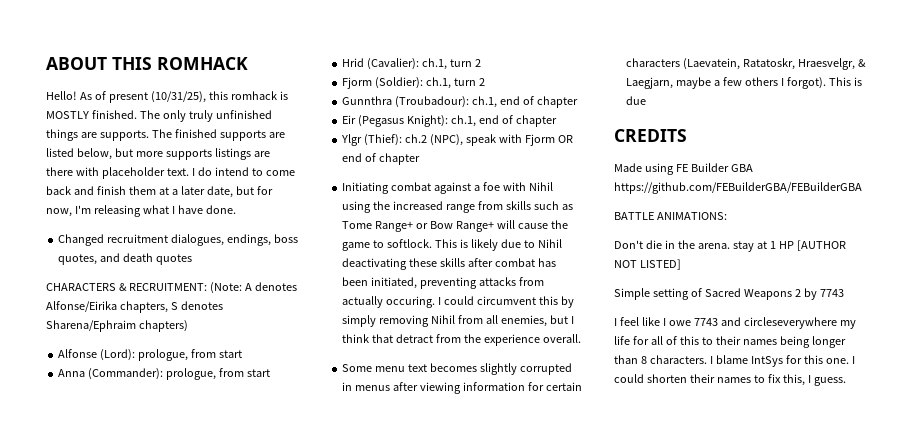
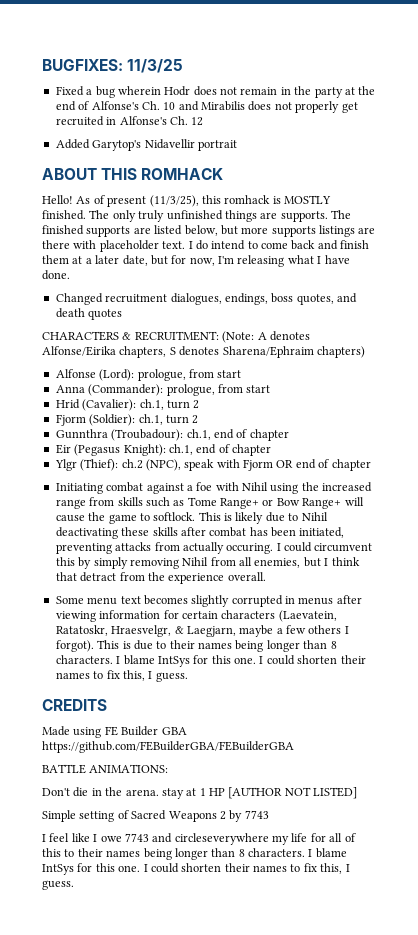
+ BUGFIXES: 11/3/25
+ Fixed a bug wherein Hodr does not remain in the party at the end of Alfonse's Ch. 10 and Mirabilis does not properly get recruited in Alfonse's Ch. 12
+ Added Garytop's Nidavellir portrait
- As of present (10/31/25), this romhack is MOSTLY finished.
+ As of present (11/3/25), this romhack is MOSTLY finished.
- This is due
+ This is due to their names being longer than 8 characters. I blame IntSys for this one. I could shorten their names to fix this, I guess.

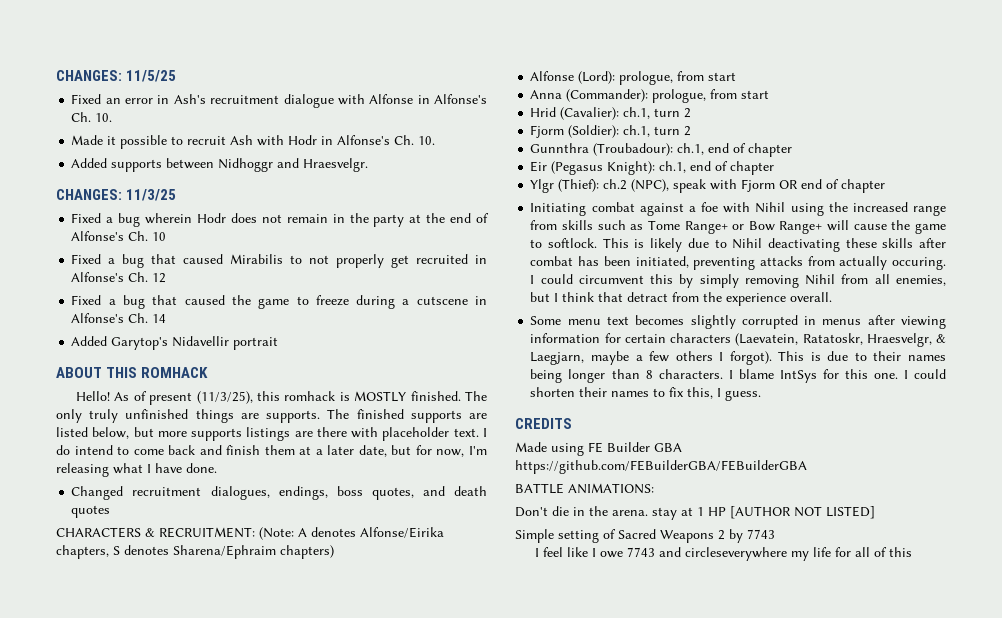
- BUGFIXES: 11/3/25
+ CHANGES: 11/5/25
+ Fixed an error in Ash's recruitment dialogue with Alfonse in Alfonse's Ch. 10.
+ Made it possible to recruit Ash with Hodr in Alfonse's Ch. 10.
+ Added supports between Nidhoggr and Hraesvelgr.
+ CHANGES: 11/3/25
- Fixed a bug wherein Hodr does not remain in the party at the end of Alfonse's Ch. 10 and Mirabilis does not properly get recruited in Alfonse's Ch. 12
+ Fixed a bug wherein Hodr does not remain in the party at the end of Alfonse's Ch. 10
+ Fixed a bug that caused Mirabilis to not properly get recruited in Alfonse's Ch. 12
+ Fixed a bug that caused the game to freeze during a cutscene in Alfonse's Ch. 14
- I feel like I owe 7743 and circleseverywhere my life for all of this to their names being longer than 8 characters. I blame IntSys for this one. I could shorten their names to fix this, I guess.
+ I feel like I owe 7743 and circleseverywhere my life for all of this

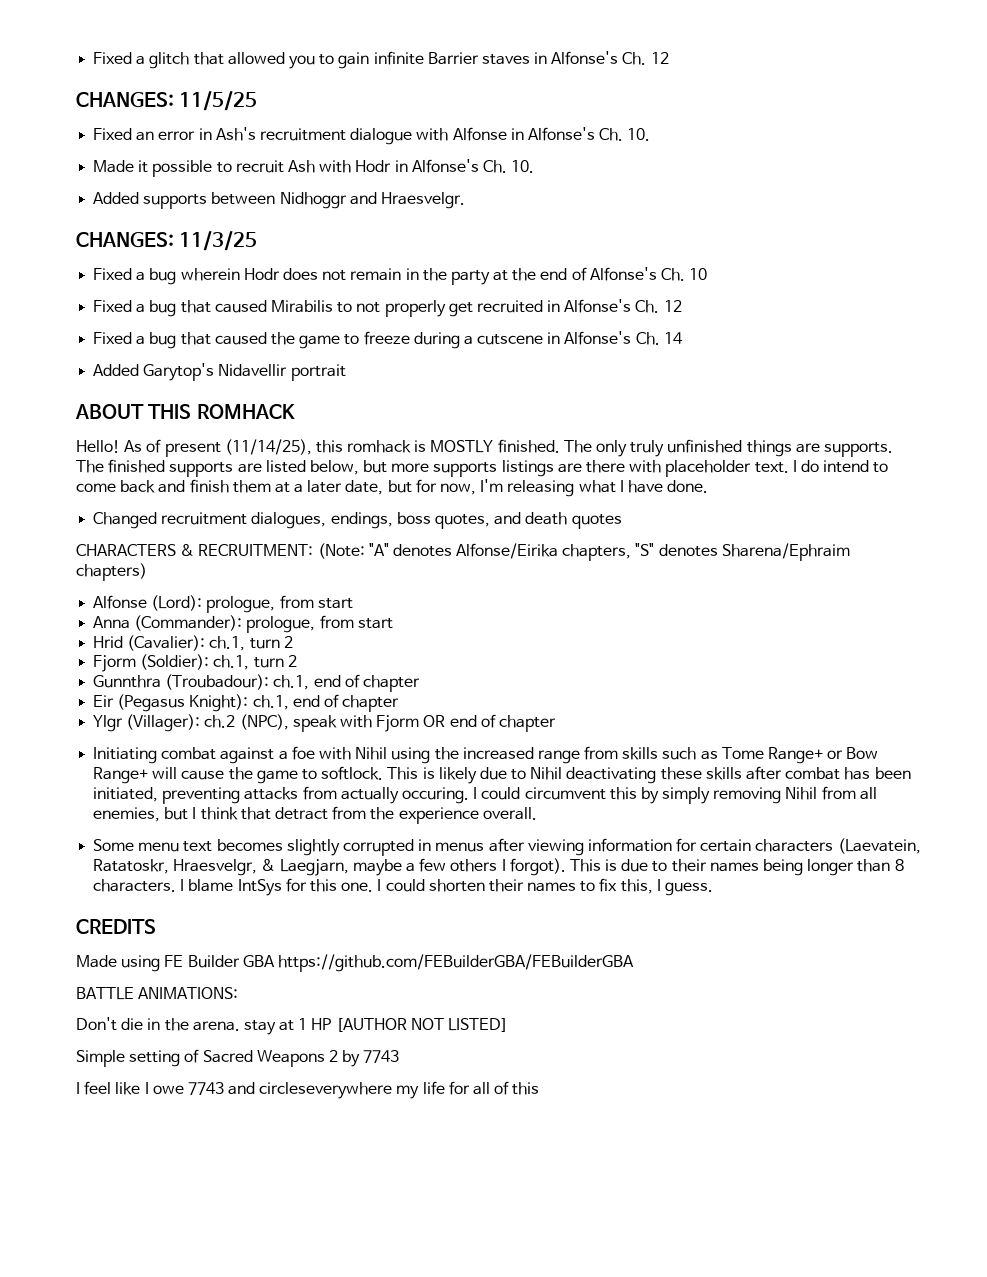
+ Fixed a glitch that allowed you to gain infinite Barrier staves in Alfonse's Ch. 12
- As of present (11/3/25), this romhack is MOSTLY finished.
+ As of present (11/14/25), this romhack is MOSTLY finished.
- CHARACTERS & RECRUITMENT: (Note: A denotes Alfonse/Eirika chapters, S denotes Sharena/Ephraim chapters)
+ CHARACTERS & RECRUITMENT: (Note: "A" denotes Alfonse/Eirika chapters, "S" denotes Sharena/Ephraim chapters)
- Ylgr (Thief): ch.2 (NPC), speak with Fjorm OR end of chapter
+ Ylgr (Villager): ch.2 (NPC), speak with Fjorm OR end of chapter

